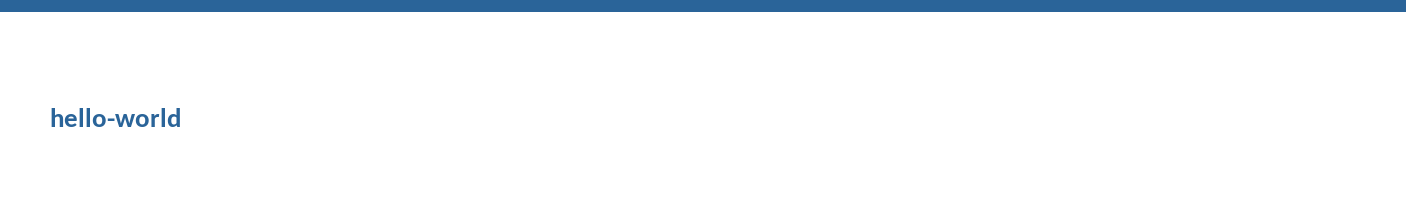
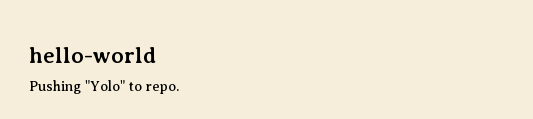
+ Pushing "Yolo" to repo.

